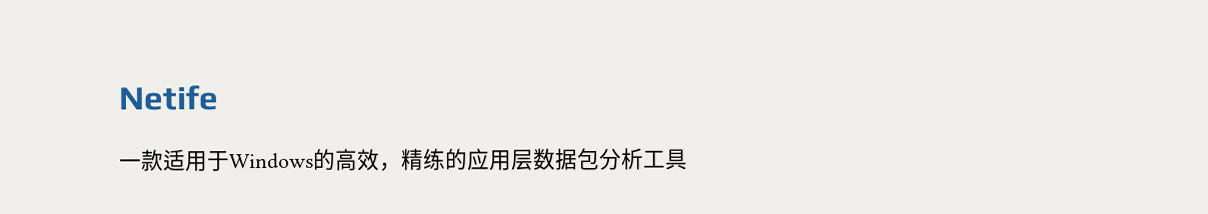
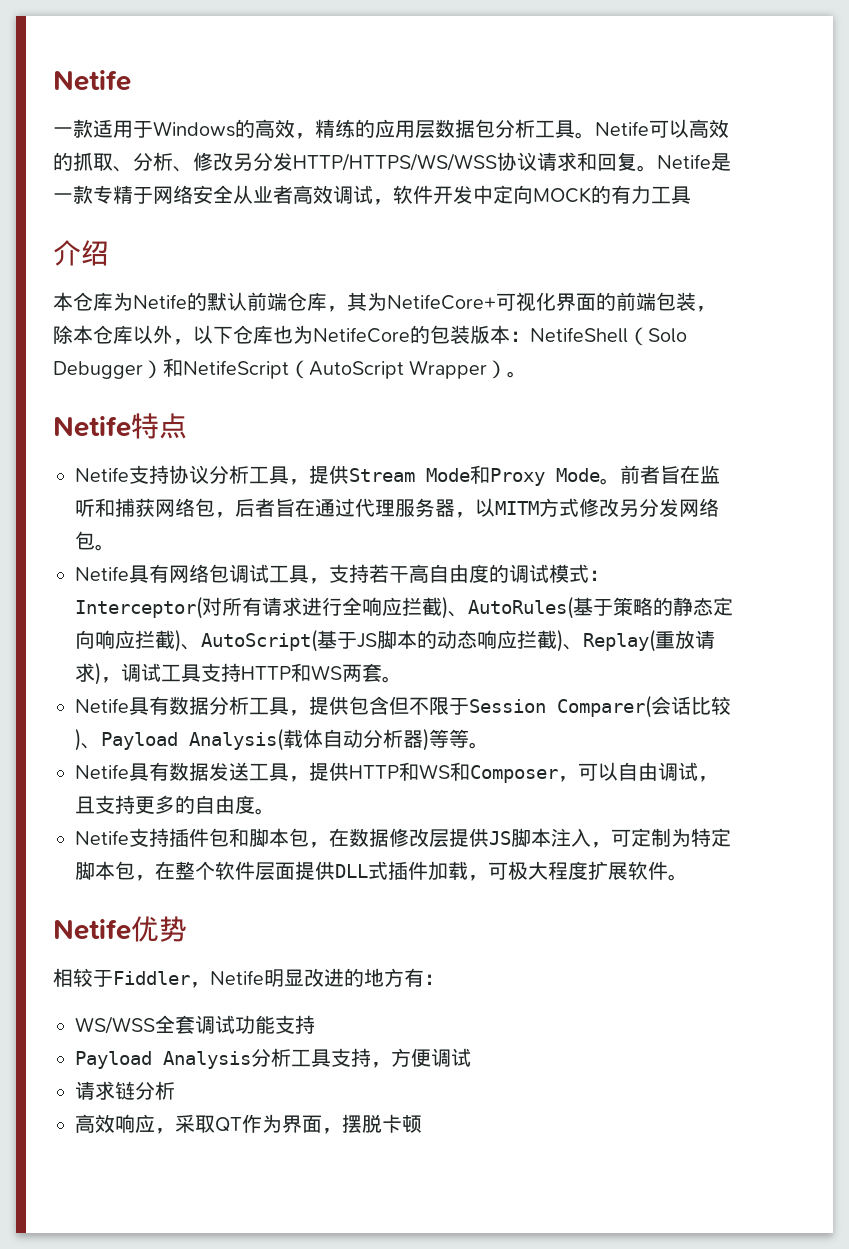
- 一款适用于Windows的高效，精练的应用层数据包分析工具
+ 一款适用于Windows的高效，精练的应用层数据包分析工具。Netife可以高效的抓取、分析、修改另分发HTTP/HTTPS/WS/WSS协议请求和回复。Netife是一款专精于网络安全从业者高效调试，软件开发中定向MOCK的有力工具
+ 介绍
+ 本仓库为Netife的默认前端仓库，其为NetifeCore+可视化界面的前端包装，除本仓库以外，以下仓库也为NetifeCore的包装版本：NetifeShell（Solo Debugger）和NetifeScript（AutoScript Wrapper）。
+ Netife特点
+ Netife支持协议分析工具，提供Stream Mode和Proxy Mode。前者旨在监听和捕获网络包，后者旨在通过代理服务器，以MITM方式修改另分发网络包。
+ Netife具有网络包调试工具，支持若干高自由度的调试模式：Interceptor(对所有请求进行全响应拦截)、AutoRules(基于策略的静态定向响应拦截)、AutoScript(基于JS脚本的动态响应拦截)、Replay(重放请求)，调试工具支持HTTP和WS两套。
+ Netife具有数据分析工具，提供包含但不限于Session Comparer(会话比较)、Payload Analysis(载体自动分析器)等等。
+ Netife具有数据发送工具，提供HTTP和WS和Composer，可以自由调试，且支持更多的自由度。
+ Netife支持插件包和脚本包，在数据修改层提供JS脚本注入，可定制为特定脚本包，在整个软件层面提供DLL式插件加载，可极大程度扩展软件。
+ Netife优势
+ 相较于Fiddler，Netife明显改进的地方有：
+ WS/WSS全套调试功能支持
+ Payload Analysis分析工具支持，方便调试
+ 请求链分析
+ 高效响应，采取QT作为界面，摆脱卡顿

